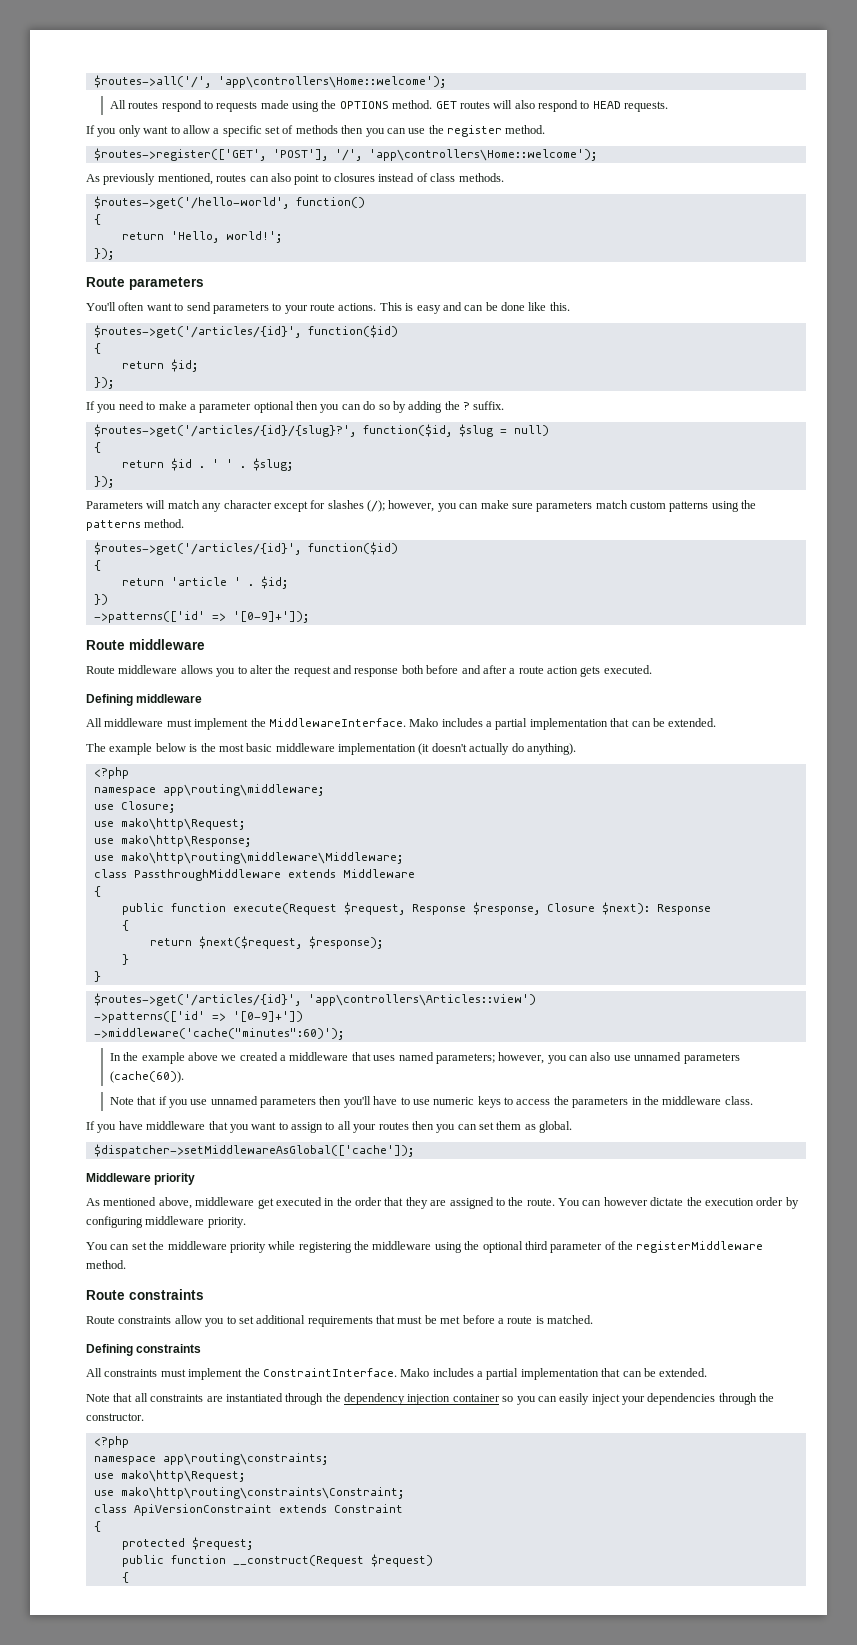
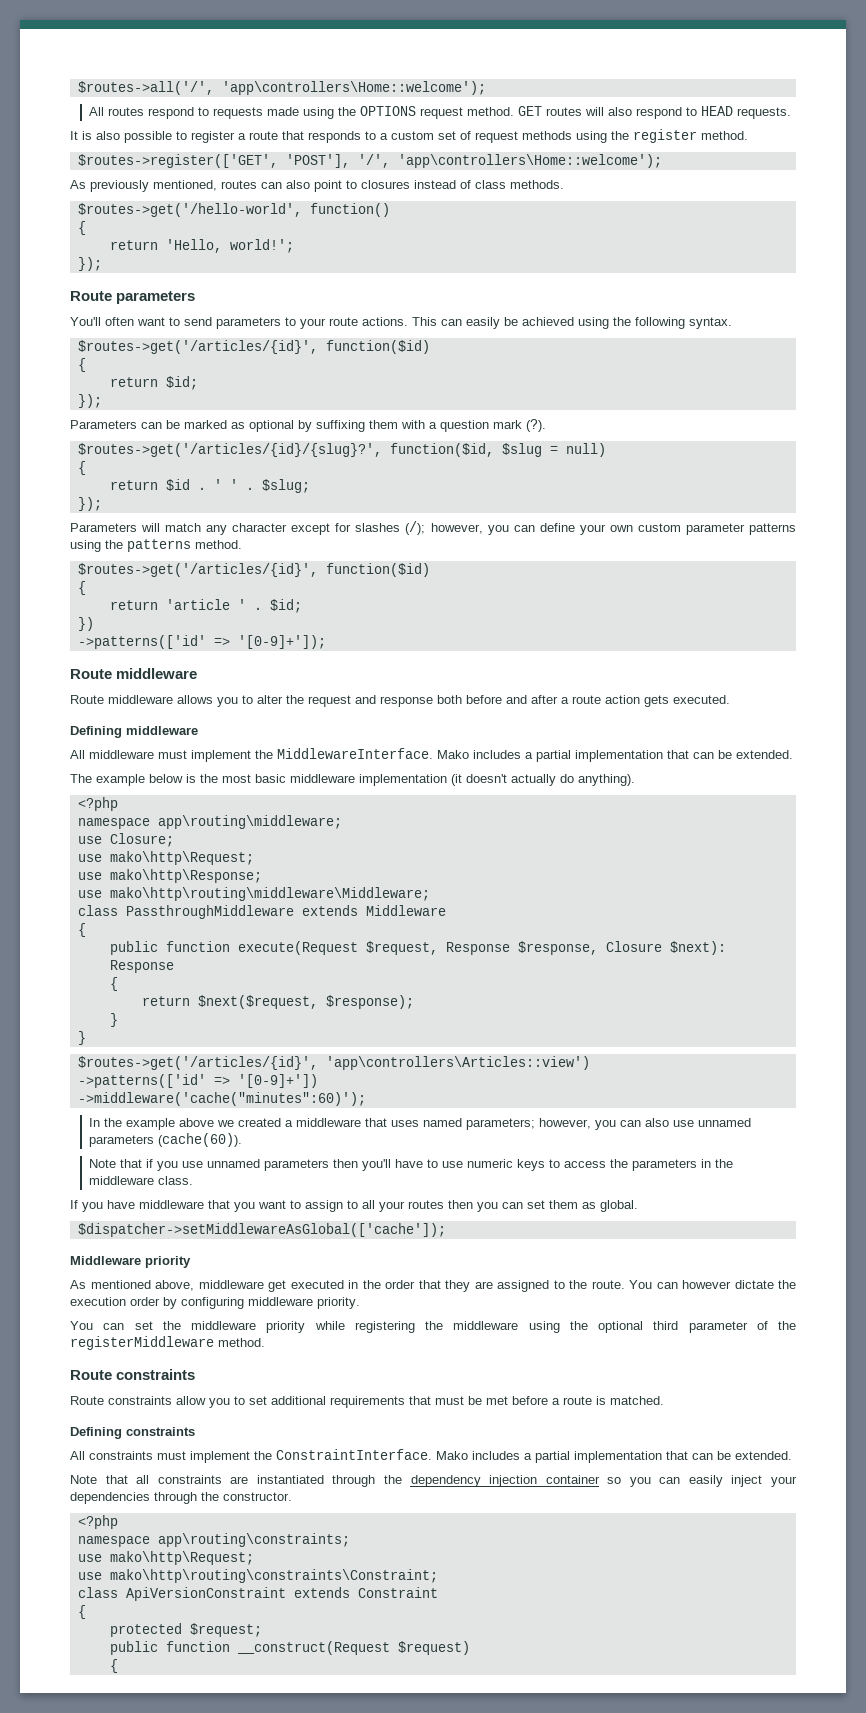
- All routes respond to requests made using the OPTIONS method.
+ All routes respond to requests made using the OPTIONS request method.
- If you only want to allow a specific set of methods then you can use the register method.
+ It is also possible to register a route that responds to a custom set of request methods using the register method.
- This is easy and can be done like this.
+ This can easily be achieved using the following syntax.
- If you need to make a parameter optional then you can do so by adding the ? suffix.
+ Parameters can be marked as optional by suffixing them with a question mark (?).
- Parameters will match any character except for slashes (/); however, you can make sure parameters match custom patterns using the patterns method.
+ Parameters will match any character except for slashes (/); however, you can define your own custom parameter patterns using the patterns method.

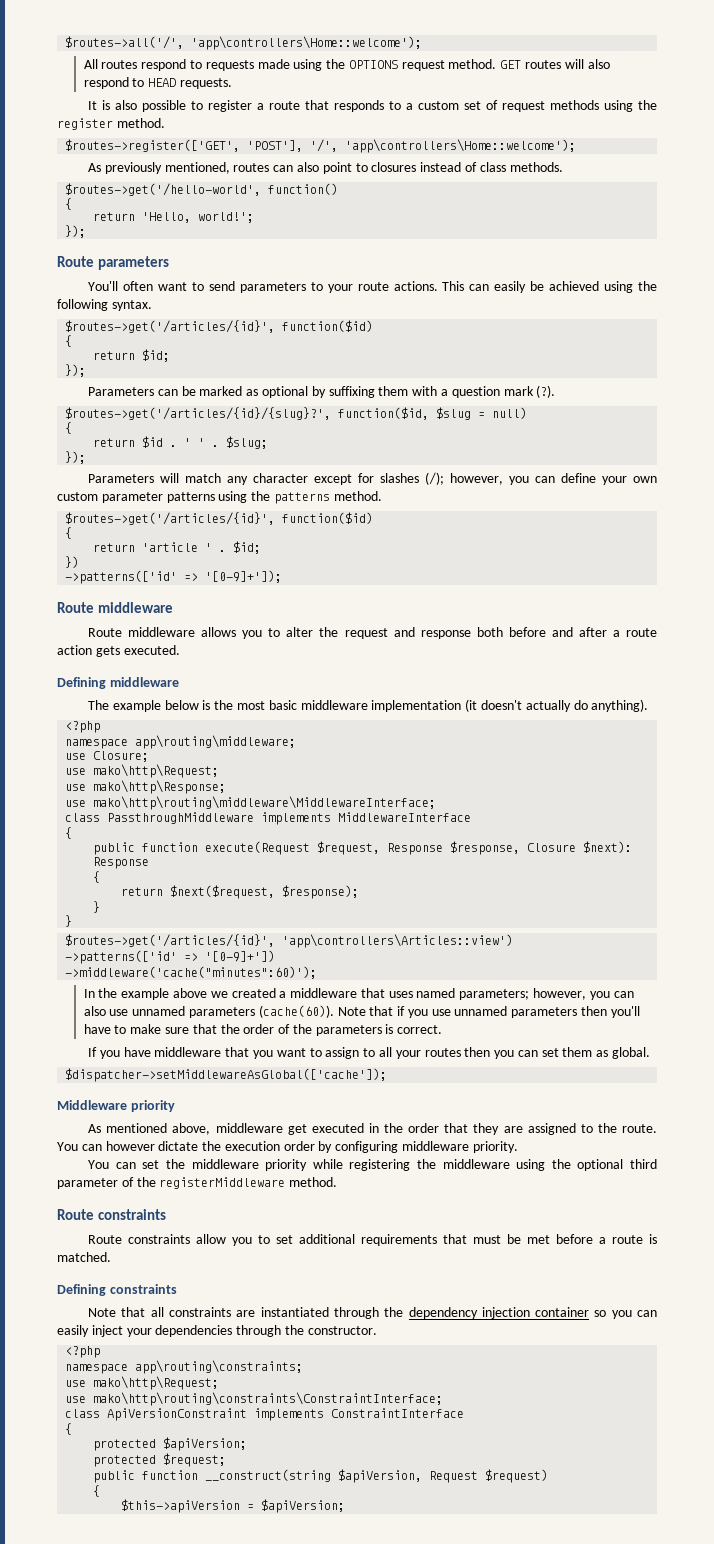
- All middleware must implement the MiddlewareInterface. Mako includes a partial implementation that can be extended.
- use mako\http\routing\middleware\Middleware;
+ use mako\http\routing\middleware\MiddlewareInterface;
- class PassthroughMiddleware extends Middleware
+ class PassthroughMiddleware implements MiddlewareInterface
- In the example above we created a middleware that uses named parameters; however, you can also use unnamed parameters (cache(60)).
- Note that if you use unnamed parameters then you'll have to use numeric keys to access the parameters in the middleware class.
+ In the example above we created a middleware that uses named parameters; however, you can also use unnamed parameters (cache(60)). Note that if you use unnamed parameters then you'll have to make sure that the order of the parameters is correct.
- All constraints must implement the ConstraintInterface. Mako includes a partial implementation that can be extended.
- use mako\http\routing\constraints\Constraint;
+ use mako\http\routing\constraints\ConstraintInterface;
- class ApiVersionConstraint extends Constraint
+ class ApiVersionConstraint implements ConstraintInterface
  {
+ protected $apiVersion;
- public function __construct(Request $request)
+ public function __construct(string $apiVersion, Request $request)
+ $this->apiVersion = $apiVersion;

